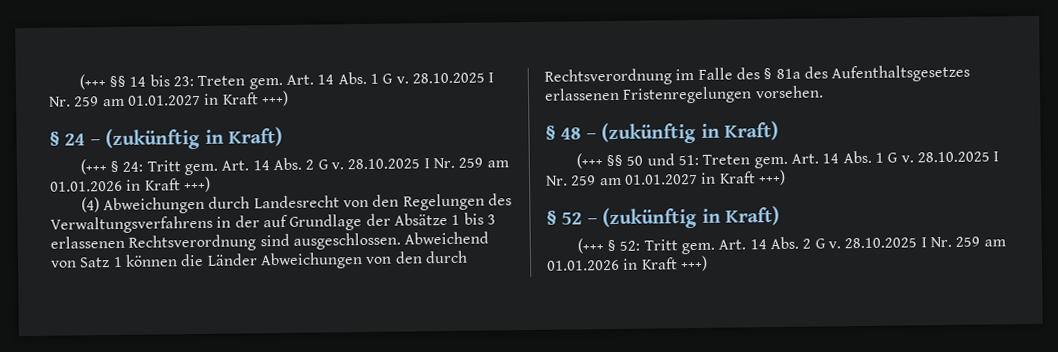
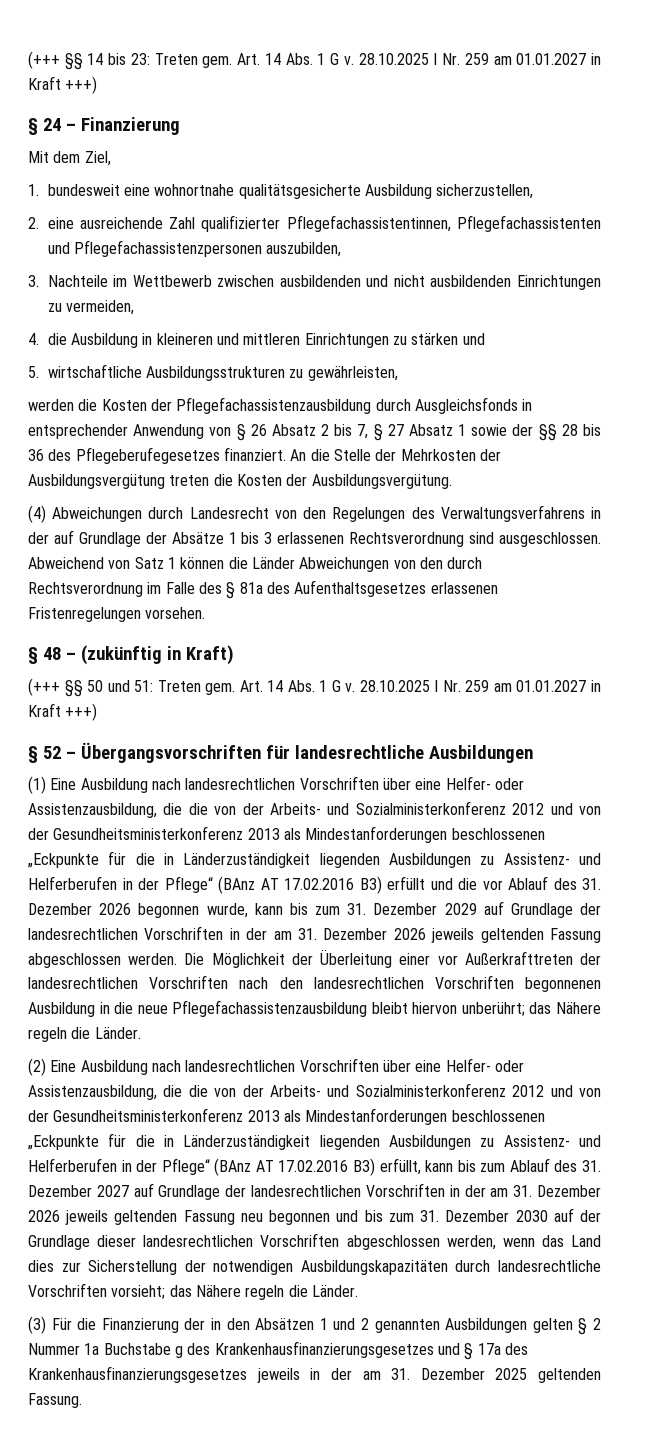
- § 24 – (zukünftig in Kraft)
- (+++ § 24: Tritt gem. Art. 14 Abs. 2 G v. 28.10.2025 I Nr. 259 am 01.01.2026 in Kraft +++)
+ § 24 – Finanzierung
+ Mit dem Ziel,
+ 1. bundesweit eine wohnortnahe qualitätsgesicherte Ausbildung sicherzustellen,
+ 2. eine ausreichende Zahl qualifizierter Pflegefachassistentinnen, Pflegefachassistenten und Pflegefachassistenzpersonen auszubilden,
+ 3. Nachteile im Wettbewerb zwischen ausbildenden und nicht ausbildenden Einrichtungen zu vermeiden,
+ 4. die Ausbildung in kleineren und mittleren Einrichtungen zu stärken und
+ 5. wirtschaftliche Ausbildungsstrukturen zu gewährleisten,
+ werden die Kosten der Pflegefachassistenzausbildung durch Ausgleichsfonds in entsprechender Anwendung von § 26 Absatz 2 bis 7, § 27 Absatz 1 sowie der §§ 28 bis 36 des Pflegeberufegesetzes finanziert. An die Stelle der Mehrkosten der Ausbildungsvergütung treten die Kosten der Ausbildungsvergütung.
- § 52 – (zukünftig in Kraft)
- (+++ § 52: Tritt gem. Art. 14 Abs. 2 G v. 28.10.2025 I Nr. 259 am 01.01.2026 in Kraft +++)
+ § 52 – Übergangsvorschriften für landesrechtliche Ausbildungen
+ (1) Eine Ausbildung nach landesrechtlichen Vorschriften über eine Helfer- oder Assistenzausbildung, die die von der Arbeits- und Sozialministerkonferenz 2012 und von der Gesundheitsministerkonferenz 2013 als Mindestanforderungen beschlossenen „Eckpunkte für die in Länderzuständigkeit liegenden Ausbildungen zu Assistenz- und Helferberufen in der Pflege“ (BAnz AT 17.02.2016 B3) erfüllt und die vor Ablauf des 31. Dezember 2026 begonnen wurde, kann bis zum 31. Dezember 2029 auf Grundlage der landesrechtlichen Vorschriften in der am 31. Dezember 2026 jeweils geltenden Fassung abgeschlossen werden. Die Möglichkeit der Überleitung einer vor Außerkrafttreten der landesrechtlichen Vorschriften nach den landesrechtlichen Vorschriften begonnenen Ausbildung in die neue Pflegefachassistenzausbildung bleibt hiervon unberührt; das Nähere regeln die Länder.
+ (2) Eine Ausbildung nach landesrechtlichen Vorschriften über eine Helfer- oder Assistenzausbildung, die die von der Arbeits- und Sozialministerkonferenz 2012 und von der Gesundheitsministerkonferenz 2013 als Mindestanforderungen beschlossenen „Eckpunkte für die in Länderzuständigkeit liegenden Ausbildungen zu Assistenz- und Helferberufen in der Pflege“ (BAnz AT 17.02.2016 B3) erfüllt, kann bis zum Ablauf des 31. Dezember 2027 auf Grundlage der landesrechtlichen Vorschriften in der am 31. Dezember 2026 jeweils geltenden Fassung neu begonnen und bis zum 31. Dezember 2030 auf der Grundlage dieser landesrechtlichen Vorschriften abgeschlossen werden, wenn das Land dies zur Sicherstellung der notwendigen Ausbildungskapazitäten durch landesrechtliche Vorschriften vorsieht; das Nähere regeln die Länder.
+ (3) Für die Finanzierung der in den Absätzen 1 und 2 genannten Ausbildungen gelten § 2 Nummer 1a Buchstabe g des Krankenhausfinanzierungsgesetzes und § 17a des Krankenhausfinanzierungsgesetzes jeweils in der am 31. Dezember 2025 geltenden Fassung.

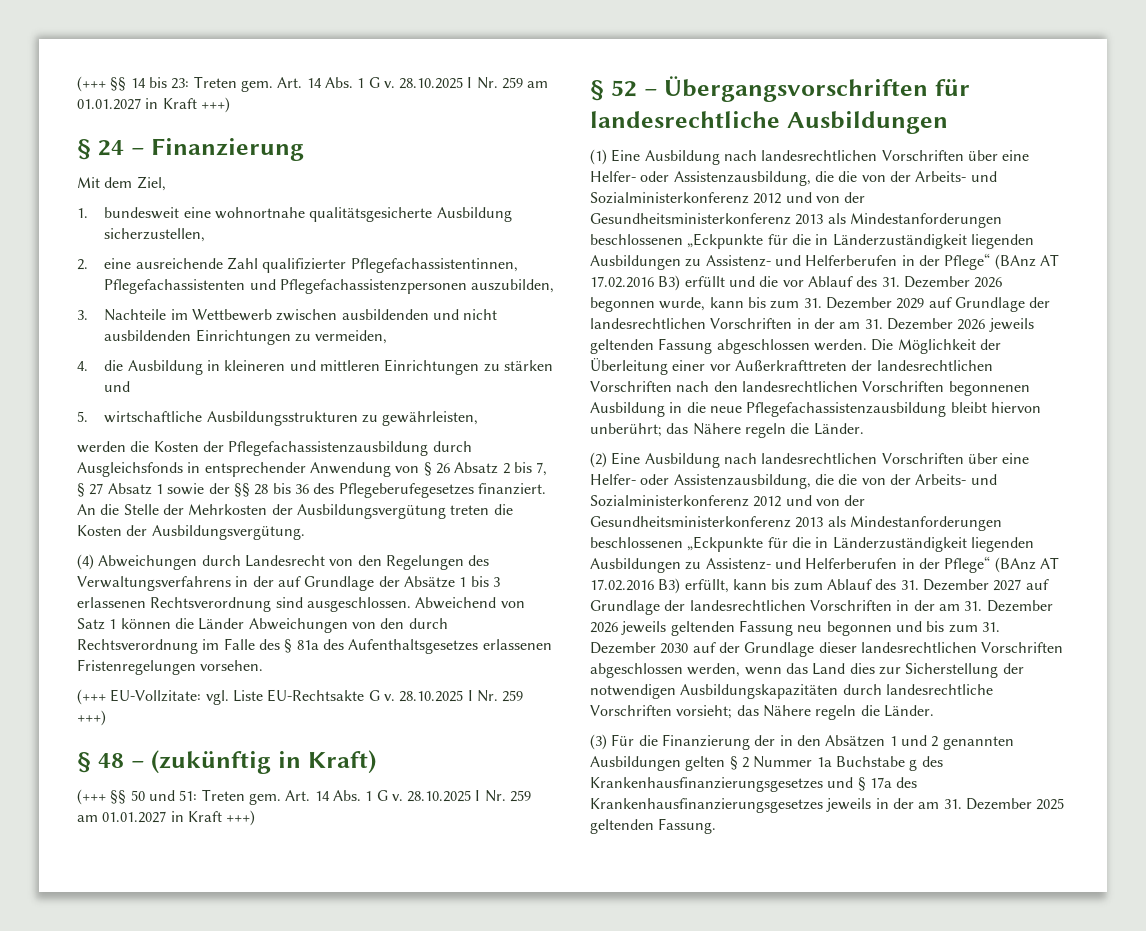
+ (+++ EU-Vollzitate: vgl. Liste EU-Rechtsakte G v. 28.10.2025 I Nr. 259 +++)

